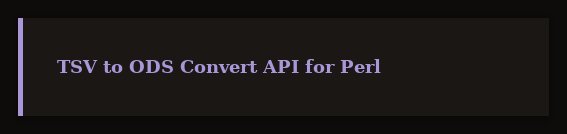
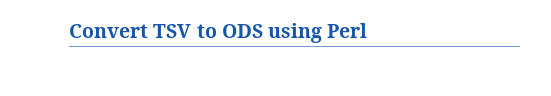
- TSV to ODS Convert API for Perl
+ Convert TSV to ODS using Perl

